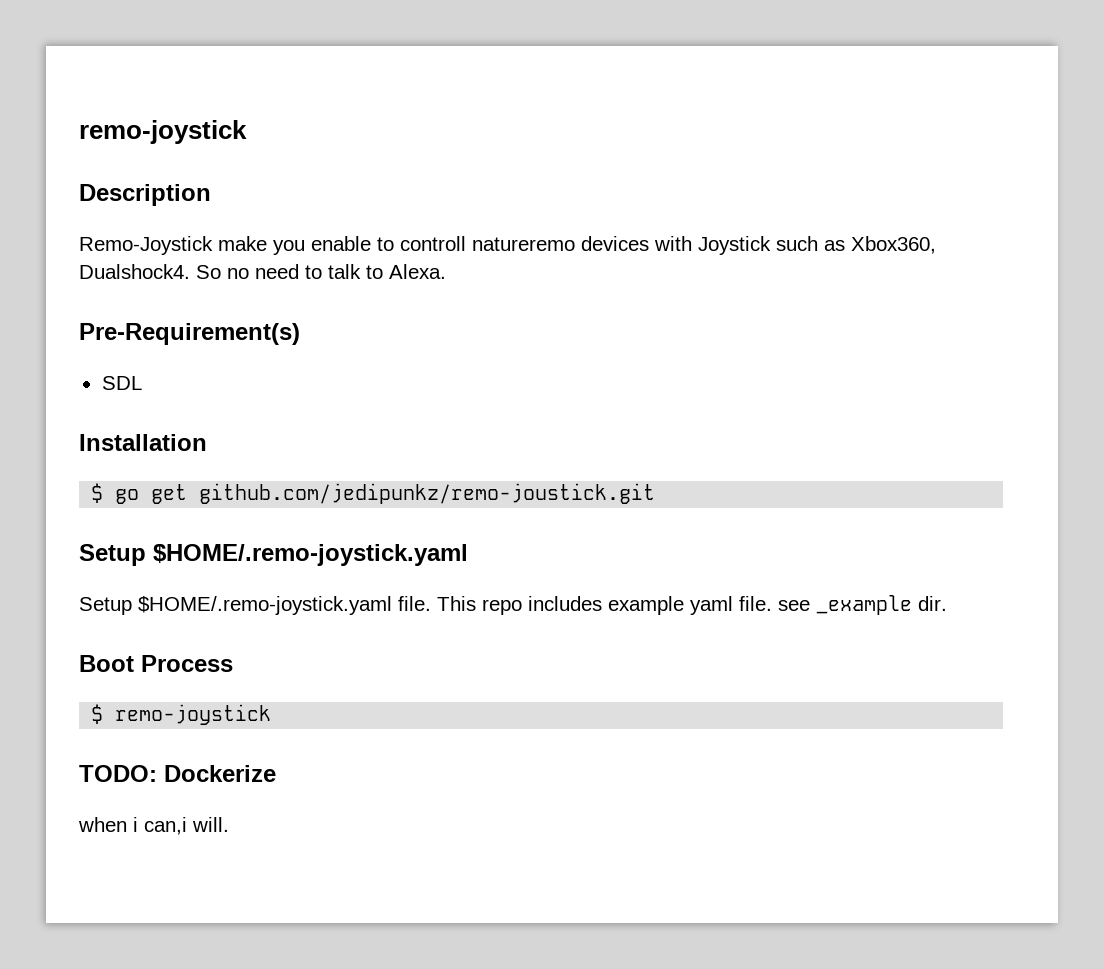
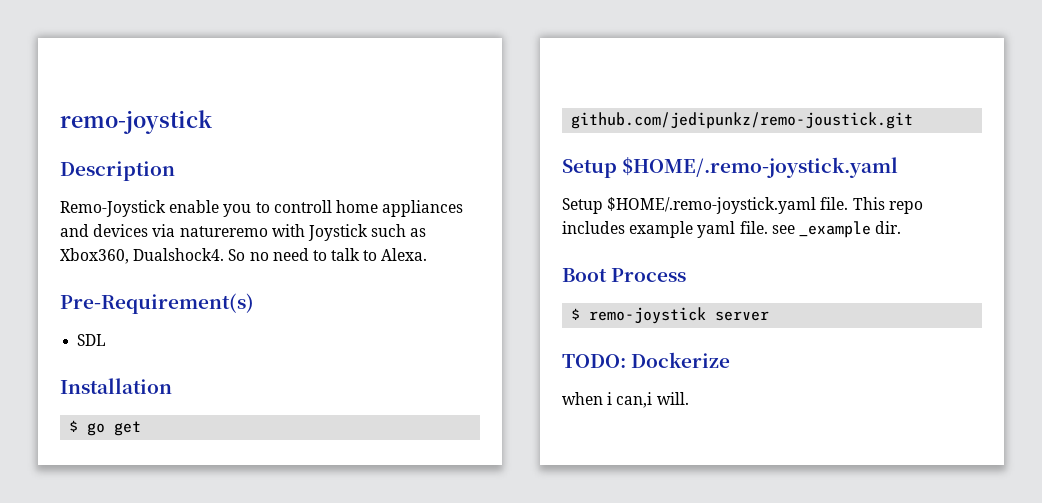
- Remo-Joystick make you enable to controll natureremo devices with Joystick such as Xbox360, Dualshock4.
+ Remo-Joystick enable you to controll home appliances and devices via natureremo with Joystick such as Xbox360, Dualshock4.
- $ remo-joystick
+ $ remo-joystick server

